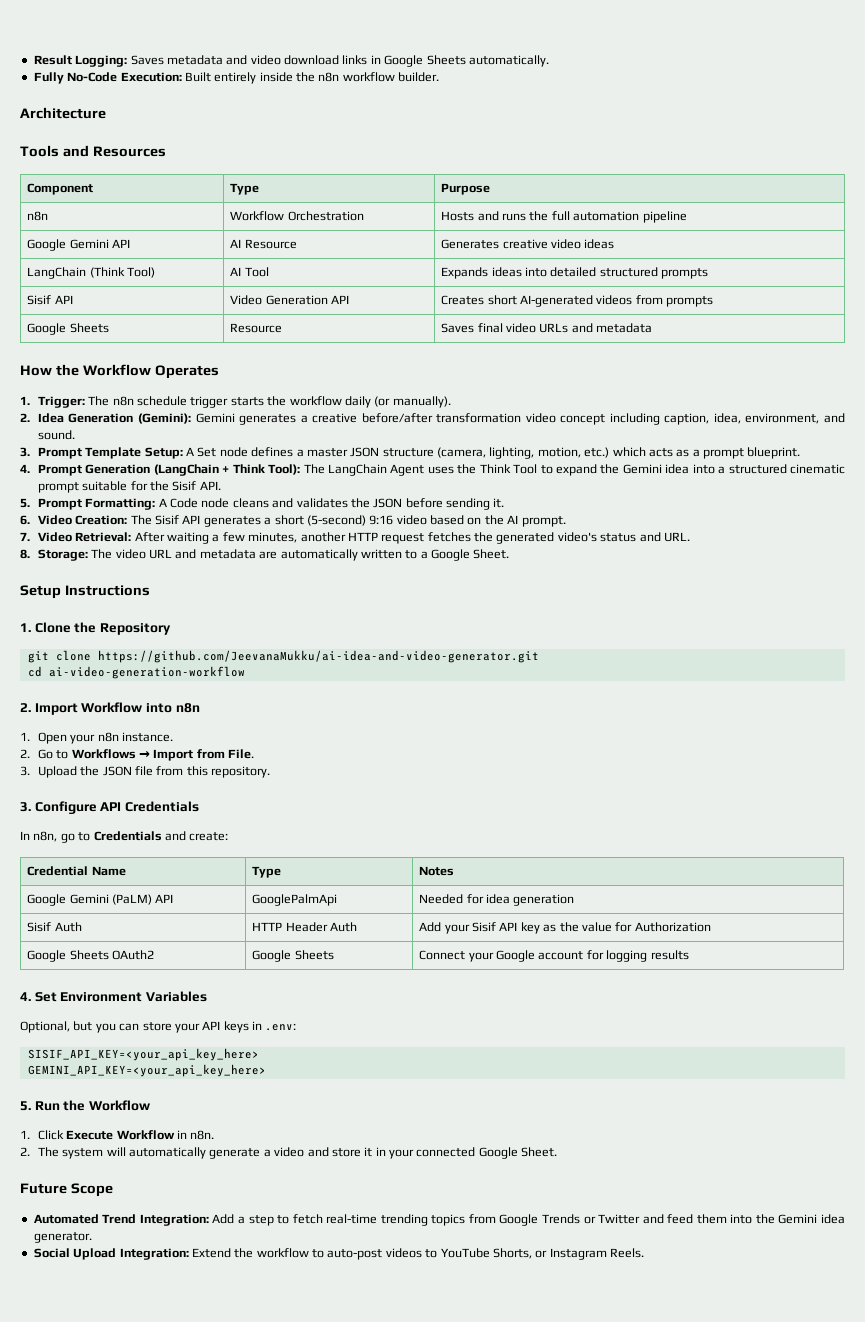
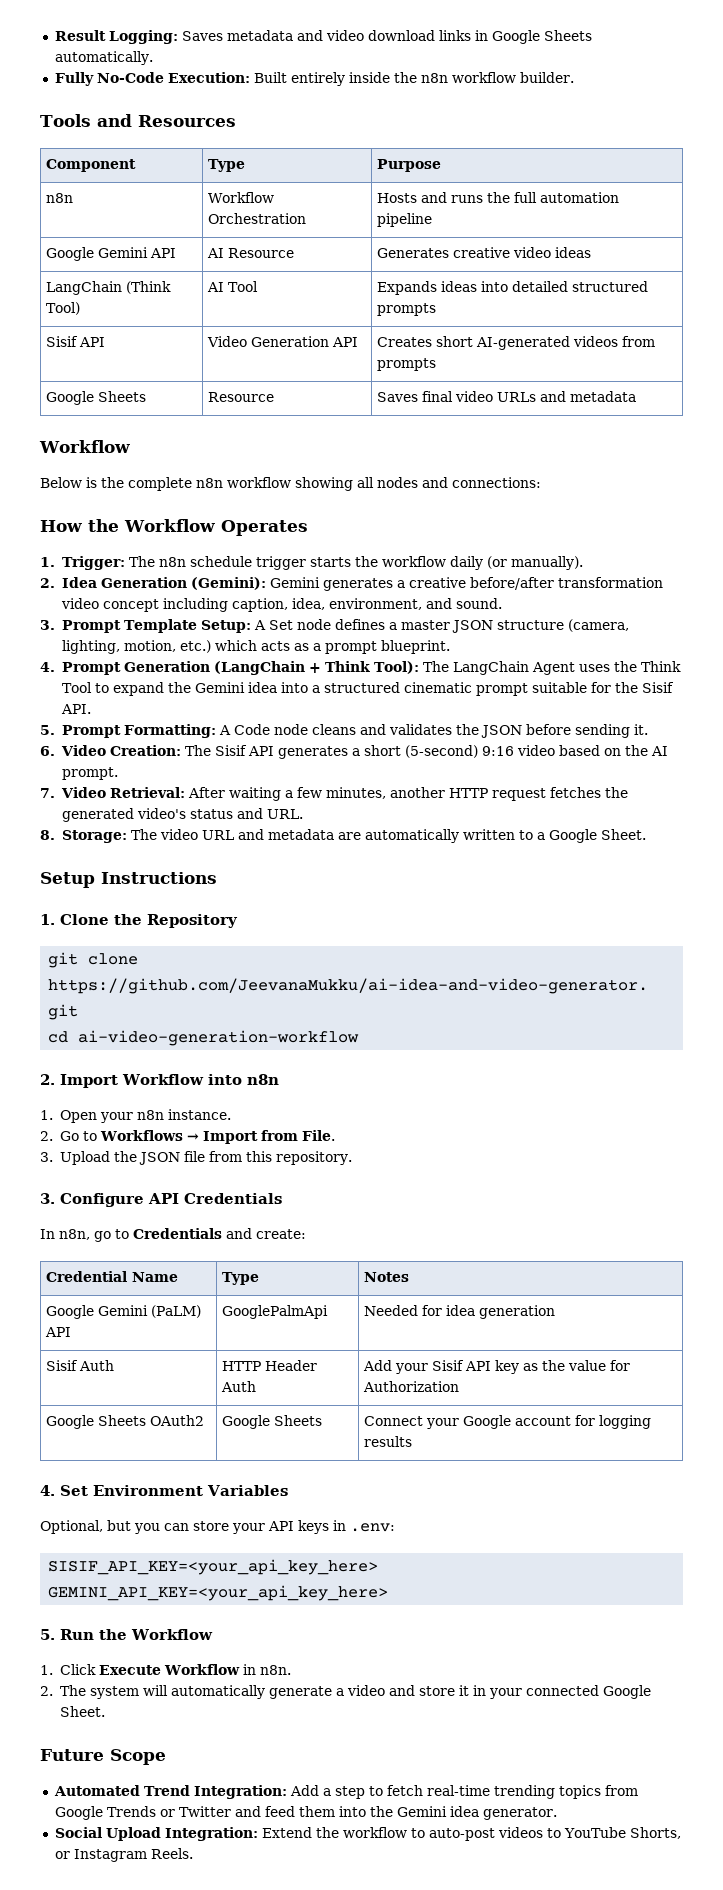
- Architecture
  Google Sheets | Resource | Saves final video URLs and metadata
+ Workflow
+ Below is the complete n8n workflow showing all nodes and connections:

